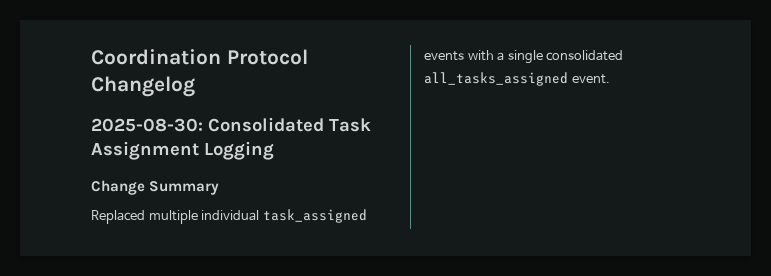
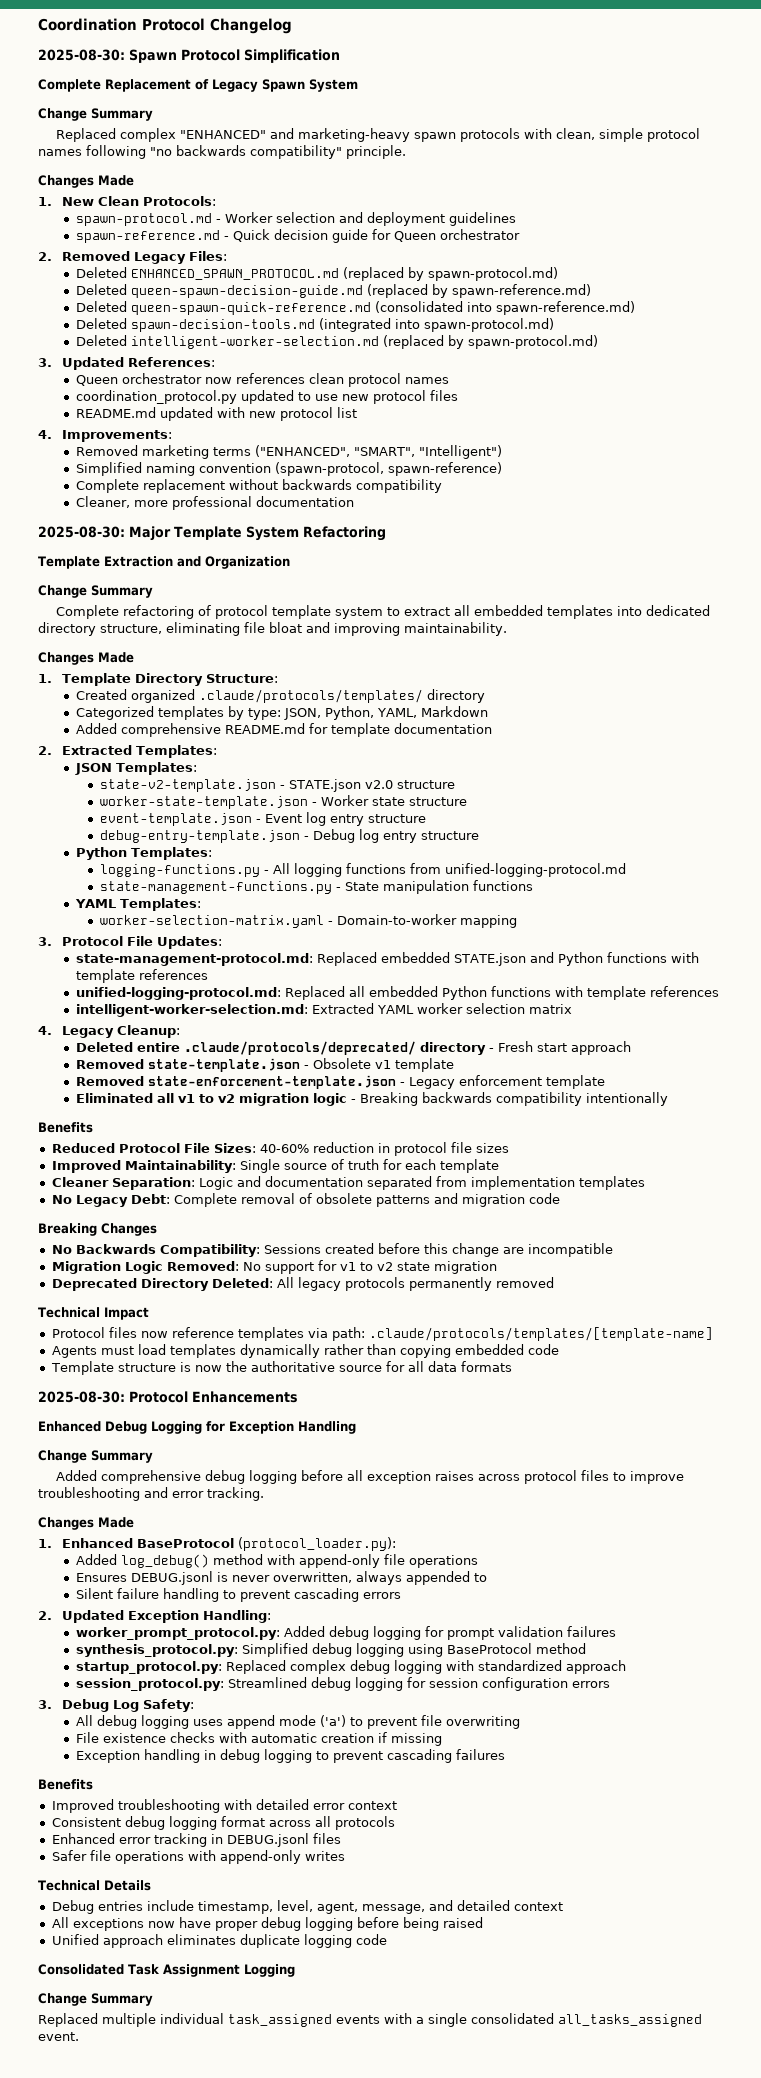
- 2025-08-30: Consolidated Task Assignment Logging
+ 2025-08-30: Spawn Protocol Simplification
+ Complete Replacement of Legacy Spawn System
+ Change Summary
+ Replaced complex "ENHANCED" and marketing-heavy spawn protocols with clean, simple protocol names following "no backwards compatibility" principle.
+ Changes Made
+ 1. New Clean Protocols:
+ spawn-protocol.md - Worker selection and deployment guidelines
+ spawn-reference.md - Quick decision guide for Queen orchestrator
+ 2. Removed Legacy Files:
+ Deleted ENHANCED_SPAWN_PROTOCOL.md (replaced by spawn-protocol.md)
+ Deleted queen-spawn-decision-guide.md (replaced by spawn-reference.md)
+ Deleted queen-spawn-quick-reference.md (consolidated into spawn-reference.md)
+ Deleted spawn-decision-tools.md (integrated into spawn-protocol.md)
+ Deleted intelligent-worker-selection.md (replaced by spawn-protocol.md)
+ 3. Updated References:
+ Queen orchestrator now references clean protocol names
+ coordination_protocol.py updated to use new protocol files
+ README.md updated with new protocol list
+ 4. Improvements:
+ Removed marketing terms ("ENHANCED", "SMART", "Intelligent")
+ Simplified naming convention (spawn-protocol, spawn-reference)
+ Complete replacement without backwards compatibility
+ Cleaner, more professional documentation
+ 2025-08-30: Major Template System Refactoring
+ Template Extraction and Organization
+ Change Summary
+ Complete refactoring of protocol template system to extract all embedded templates into dedicated directory structure, eliminating file bloat and improving maintainability.
+ Changes Made
+ 1. Template Directory Structure:
+ Created organized .claude/protocols/templates/ directory
+ Categorized templates by type: JSON, Python, YAML, Markdown
+ Added comprehensive README.md for template documentation
+ 2. Extracted Templates:
+ JSON Templates:
+ state-v2-template.json - STATE.json v2.0 structure
+ worker-state-template.json - Worker state structure
+ event-template.json - Event log entry structure
+ debug-entry-template.json - Debug log entry structure
+ Python Templates:
+ logging-functions.py - All logging functions from unified-logging-protocol.md
+ state-management-functions.py - State manipulation functions
+ YAML Templates:
+ worker-selection-matrix.yaml - Domain-to-worker mapping
+ 3. Protocol File Updates:
+ state-management-protocol.md: Replaced embedded STATE.json and Python functions with template references
+ unified-logging-protocol.md: Replaced all embedded Python functions with template references
+ intelligent-worker-selection.md: Extracted YAML worker selection matrix
+ 4. Legacy Cleanup:
+ Deleted entire .claude/protocols/deprecated/ directory - Fresh start approach
+ Removed state-template.json - Obsolete v1 template
+ Removed state-enforcement-template.json - Legacy enforcement template
+ Eliminated all v1 to v2 migration logic - Breaking backwards compatibility intentionally
+ Benefits
+ Reduced Protocol File Sizes: 40-60% reduction in protocol file sizes
+ Improved Maintainability: Single source of truth for each template
+ Cleaner Separation: Logic and documentation separated from implementation templates
+ No Legacy Debt: Complete removal of obsolete patterns and migration code
+ Breaking Changes
+ No Backwards Compatibility: Sessions created before this change are incompatible
+ Migration Logic Removed: No support for v1 to v2 state migration
+ Deprecated Directory Deleted: All legacy protocols permanently removed
+ Technical Impact
+ Protocol files now reference templates via path: .claude/protocols/templates/[template-name]
+ Agents must load templates dynamically rather than copying embedded code
+ Template structure is now the authoritative source for all data formats
+ 2025-08-30: Protocol Enhancements
+ Enhanced Debug Logging for Exception Handling
+ Change Summary
+ Added comprehensive debug logging before all exception raises across protocol files to improve troubleshooting and error tracking.
+ Changes Made
+ 1. Enhanced BaseProtocol (protocol_loader.py):
+ Added log_debug() method with append-only file operations
+ Ensures DEBUG.jsonl is never overwritten, always appended to
+ Silent failure handling to prevent cascading errors
+ 2. Updated Exception Handling:
+ worker_prompt_protocol.py: Added debug logging for prompt validation failures
+ synthesis_protocol.py: Simplified debug logging using BaseProtocol method
+ startup_protocol.py: Replaced complex debug logging with standardized approach
+ session_protocol.py: Streamlined debug logging for session configuration errors
+ 3. Debug Log Safety:
+ All debug logging uses append mode ('a') to prevent file overwriting
+ File existence checks with automatic creation if missing
+ Exception handling in debug logging to prevent cascading failures
+ Benefits
+ Improved troubleshooting with detailed error context
+ Consistent debug logging format across all protocols
+ Enhanced error tracking in DEBUG.jsonl files
+ Safer file operations with append-only writes
+ Technical Details
+ Debug entries include timestamp, level, agent, message, and detailed context
+ All exceptions now have proper debug logging before being raised
+ Unified approach eliminates duplicate logging code
+ Consolidated Task Assignment Logging

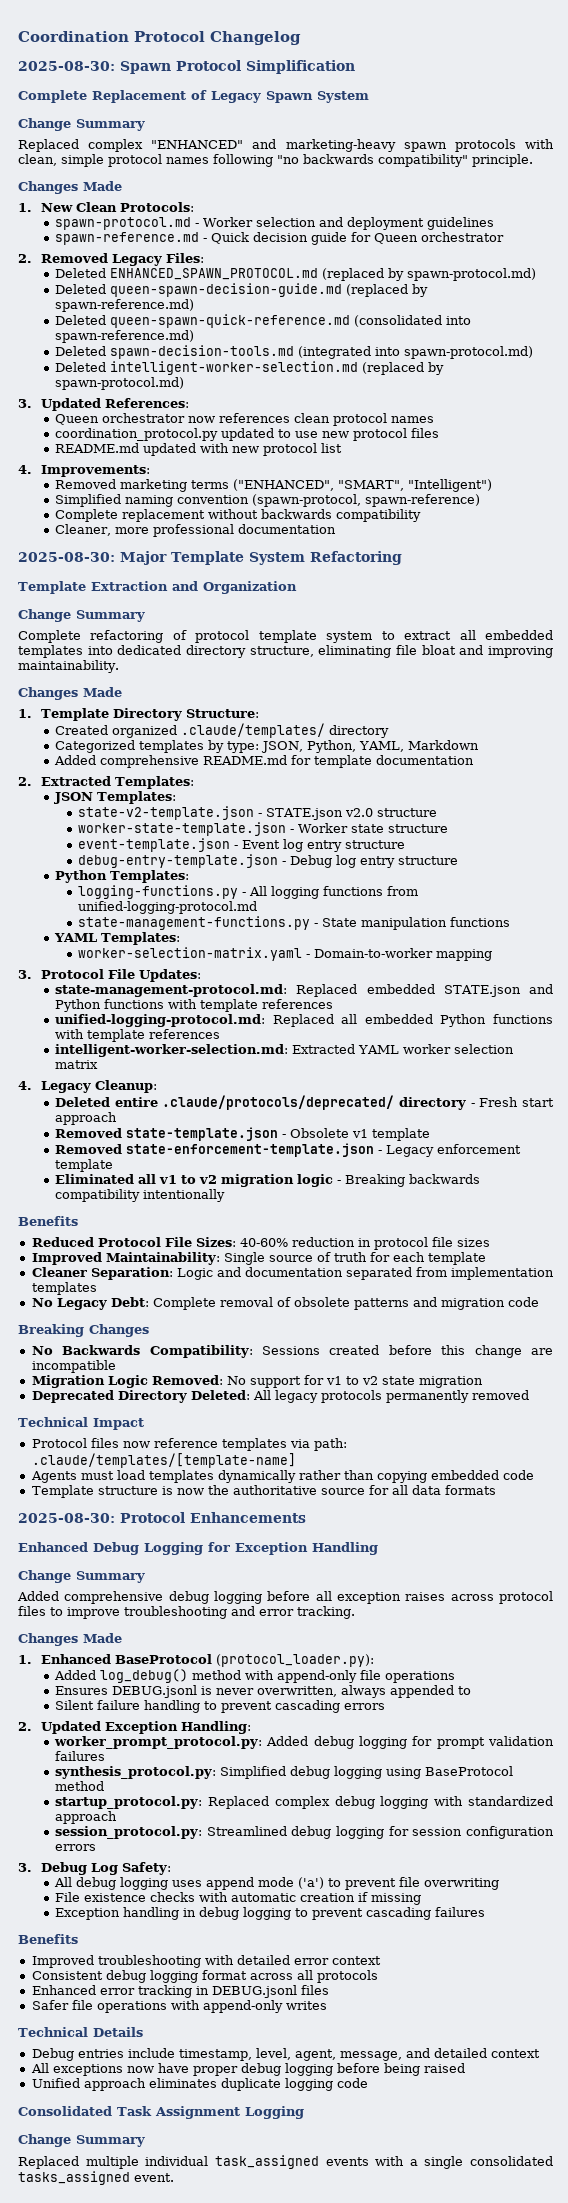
- Created organized .claude/protocols/templates/ directory
+ Created organized .claude/templates/ directory
- Protocol files now reference templates via path: .claude/protocols/templates/[template-name]
+ Protocol files now reference templates via path: .claude/templates/[template-name]
- Replaced multiple individual task_assigned events with a single consolidated all_tasks_assigned event.
+ Replaced multiple individual task_assigned events with a single consolidated tasks_assigned event.

